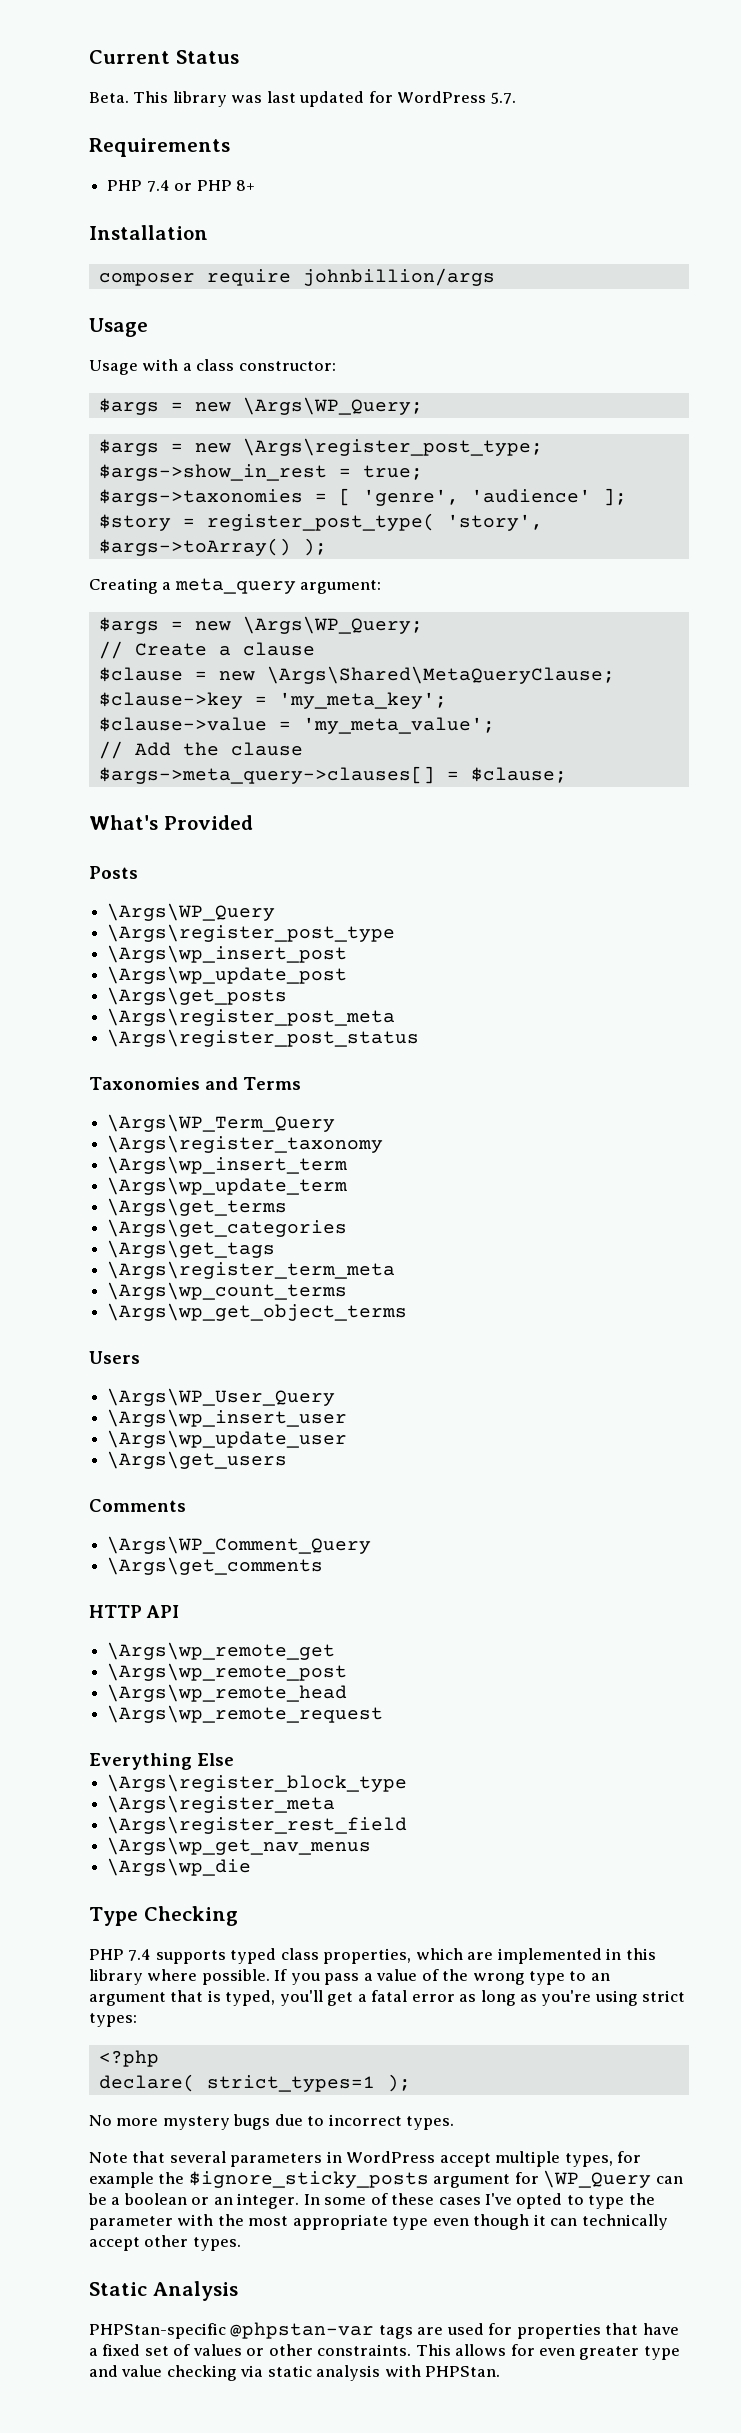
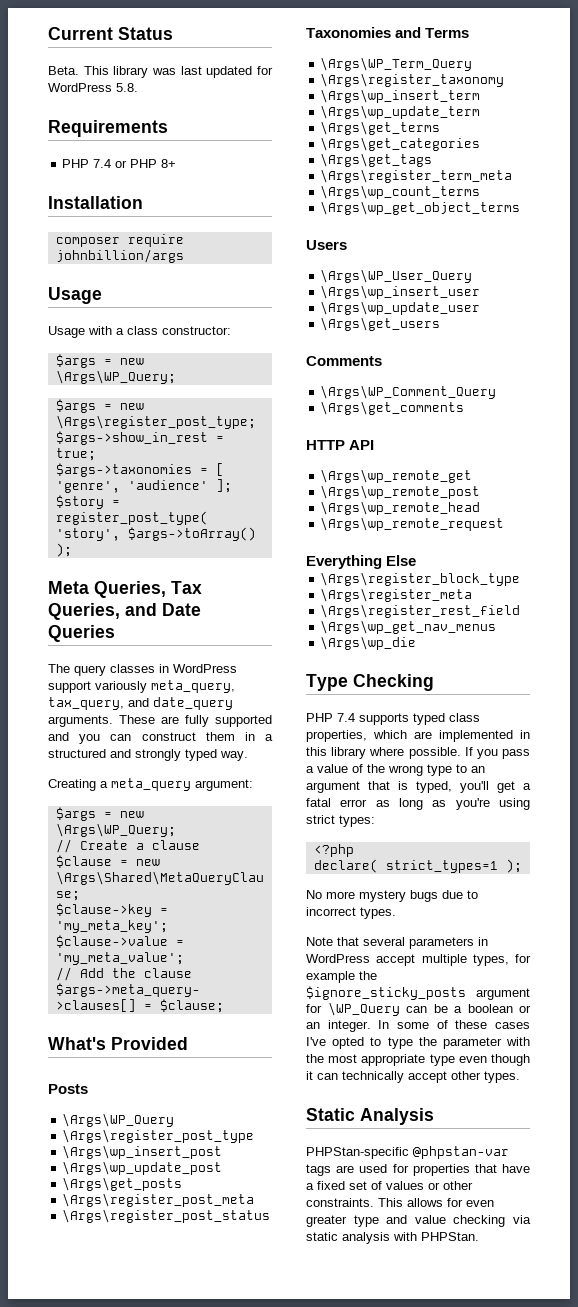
- This library was last updated for WordPress 5.7.
+ This library was last updated for WordPress 5.8.
+ Meta Queries, Tax Queries, and Date Queries
+ The query classes in WordPress support variously meta_query, tax_query, and date_query arguments. These are fully supported and you can construct them in a structured and strongly typed way.

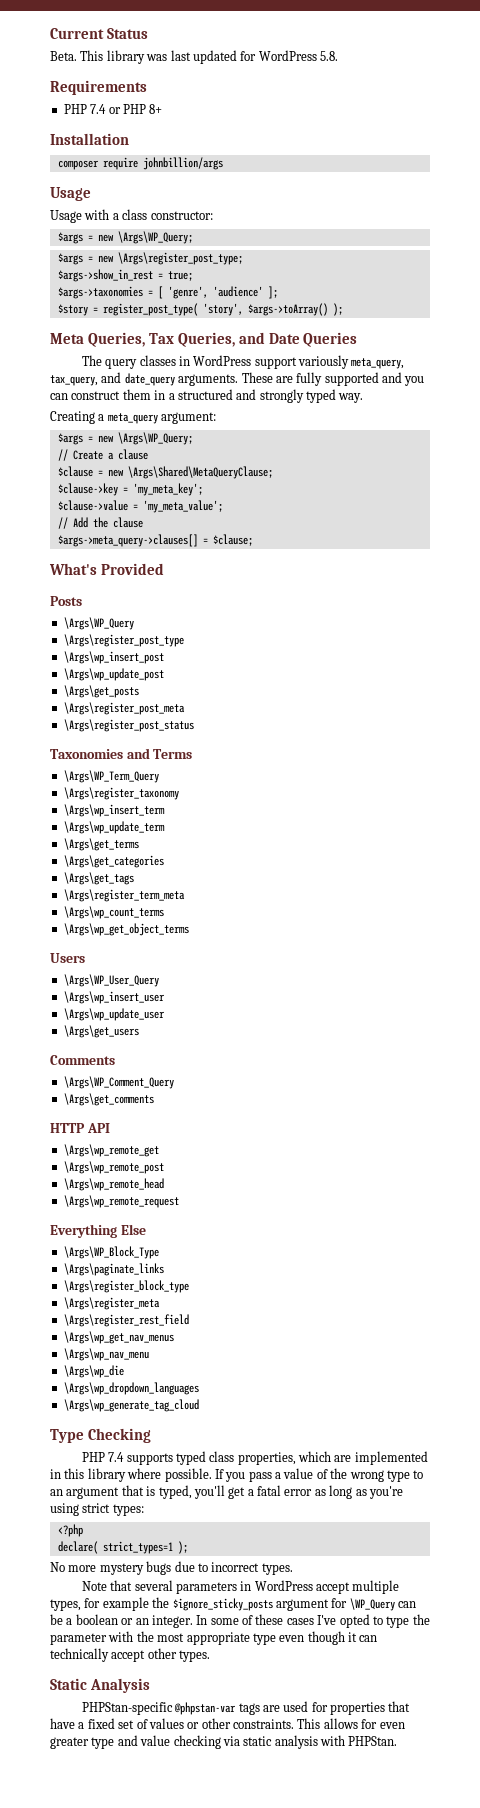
+ \Args\WP_Block_Type
+ \Args\paginate_links
+ \Args\wp_nav_menu
+ \Args\wp_dropdown_languages
+ \Args\wp_generate_tag_cloud

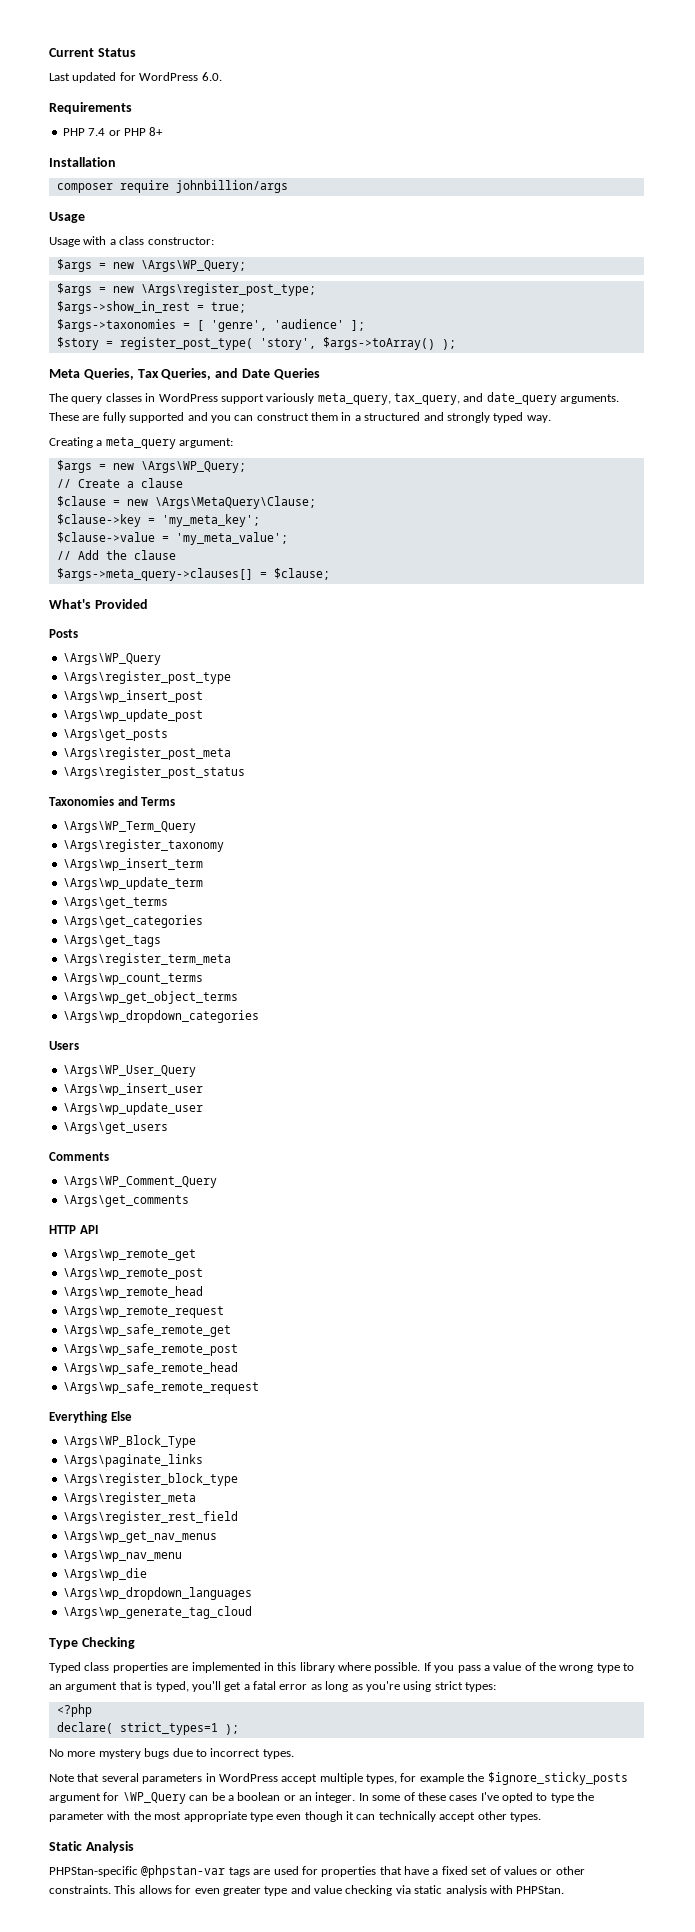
- Beta. This library was last updated for WordPress 5.8.
+ Last updated for WordPress 6.0.
- $clause = new \Args\Shared\MetaQueryClause;
+ $clause = new \Args\MetaQuery\Clause;
+ \Args\wp_dropdown_categories
+ \Args\wp_safe_remote_get
+ \Args\wp_safe_remote_post
+ \Args\wp_safe_remote_head
+ \Args\wp_safe_remote_request
- PHP 7.4 supports typed class properties, which are implemented in this library where possible.
+ Typed class properties are implemented in this library where possible.

